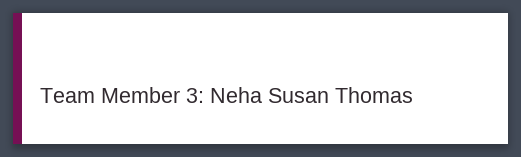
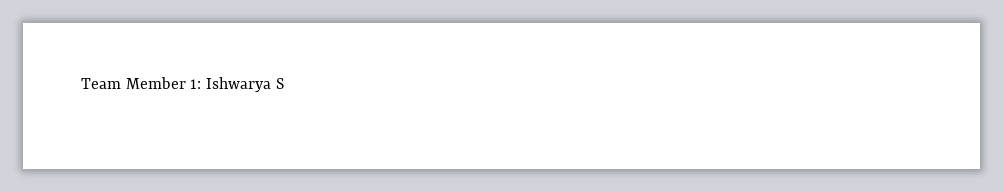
- Team Member 3: Neha Susan Thomas
+ Team Member 1: Ishwarya S

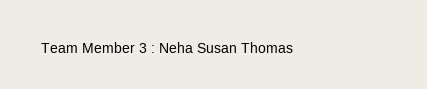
- Team Member 1: Ishwarya S
+ Team Member 3 : Neha Susan Thomas

